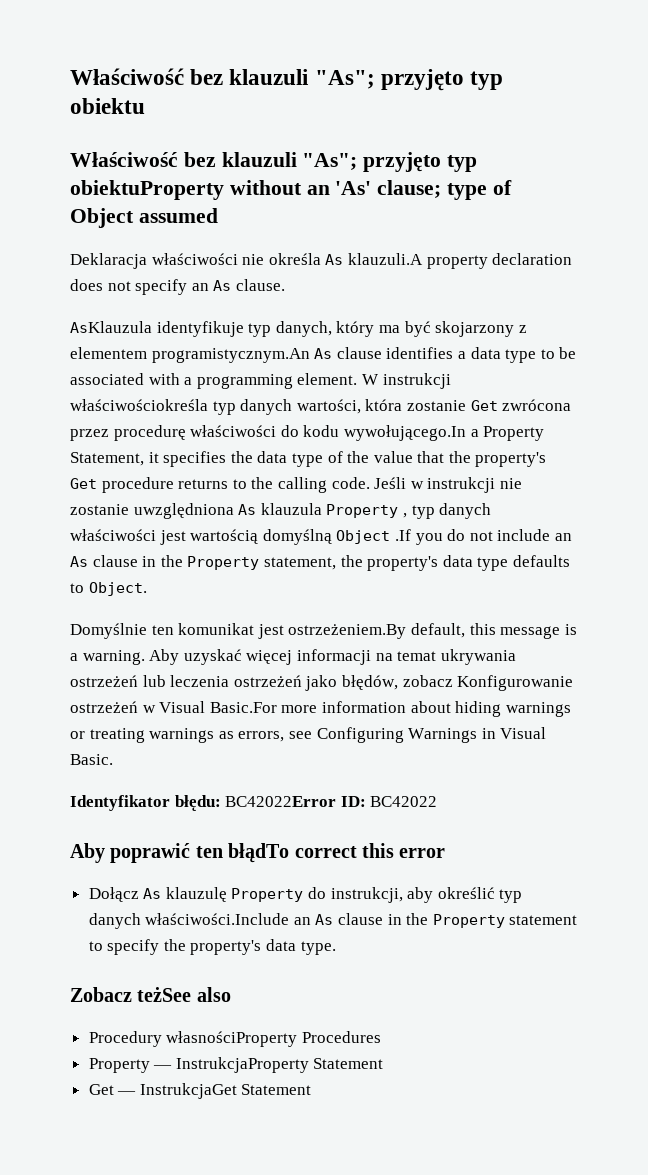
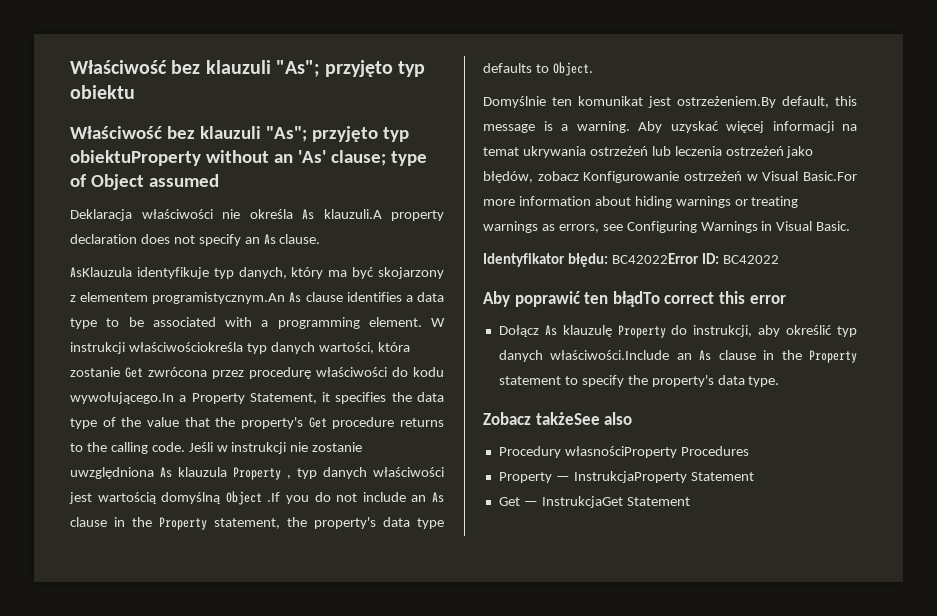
- Zobacz teżSee also
+ Zobacz takżeSee also

